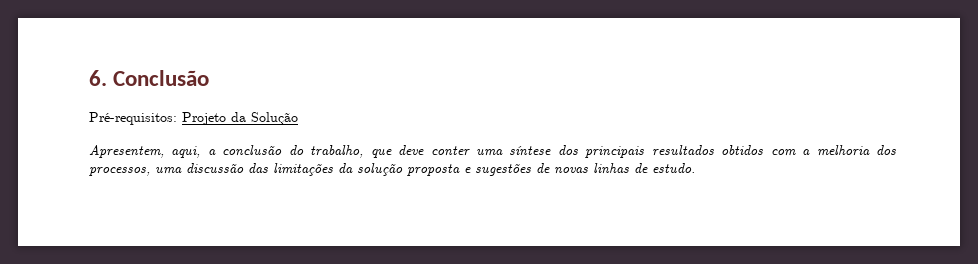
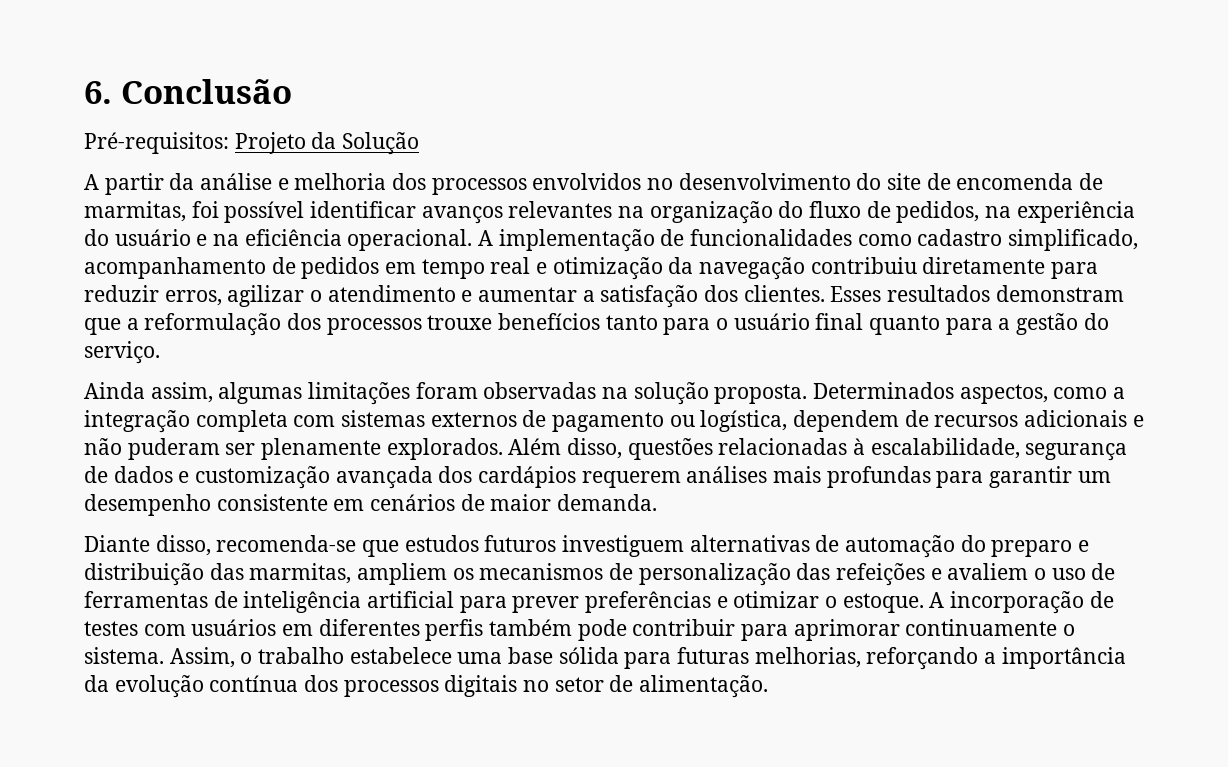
- Apresentem, aqui, a conclusão do trabalho, que deve conter uma síntese dos principais resultados obtidos com a melhoria dos processos, uma discussão das limitações da solução proposta e sugestões de novas linhas de estudo.
+ A partir da análise e melhoria dos processos envolvidos no desenvolvimento do site de encomenda de marmitas, foi possível identificar avanços relevantes na organização do fluxo de pedidos, na experiência do usuário e na eficiência operacional. A implementação de funcionalidades como cadastro simplificado, acompanhamento de pedidos em tempo real e otimização da navegação contribuiu diretamente para reduzir erros, agilizar o atendimento e aumentar a satisfação dos clientes. Esses resultados demonstram que a reformulação dos processos trouxe benefícios tanto para o usuário final quanto para a gestão do serviço.
+ Ainda assim, algumas limitações foram observadas na solução proposta. Determinados aspectos, como a integração completa com sistemas externos de pagamento ou logística, dependem de recursos adicionais e não puderam ser plenamente explorados. Além disso, questões relacionadas à escalabilidade, segurança de dados e customização avançada dos cardápios requerem análises mais profundas para garantir um desempenho consistente em cenários de maior demanda.
+ Diante disso, recomenda-se que estudos futuros investiguem alternativas de automação do preparo e distribuição das marmitas, ampliem os mecanismos de personalização das refeições e avaliem o uso de ferramentas de inteligência artificial para prever preferências e otimizar o estoque. A incorporação de testes com usuários em diferentes perfis também pode contribuir para aprimorar continuamente o sistema. Assim, o trabalho estabelece uma base sólida para futuras melhorias, reforçando a importância da evolução contínua dos processos digitais no setor de alimentação.

